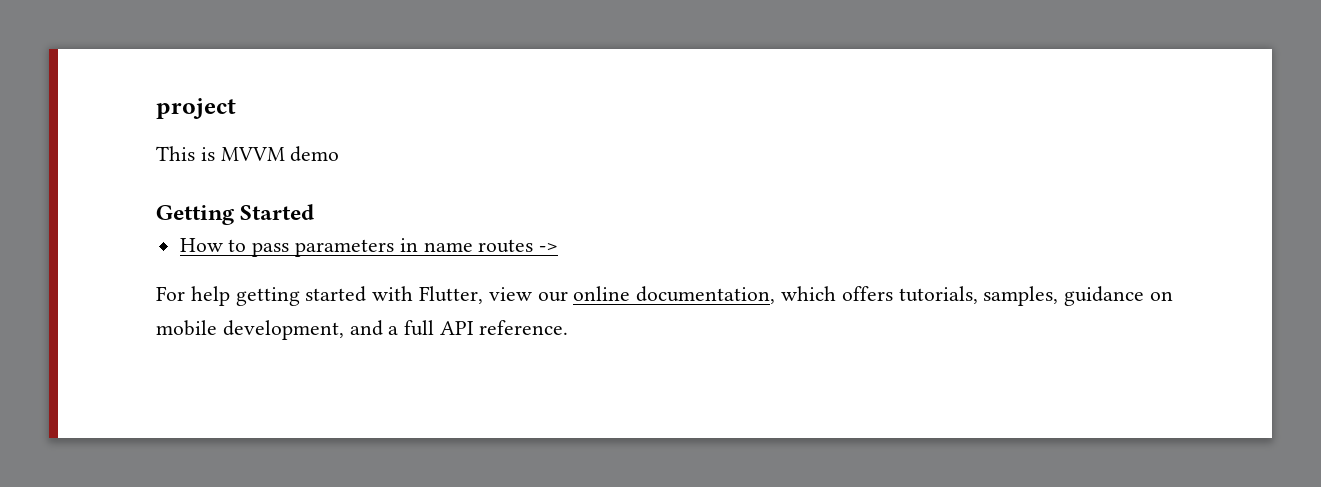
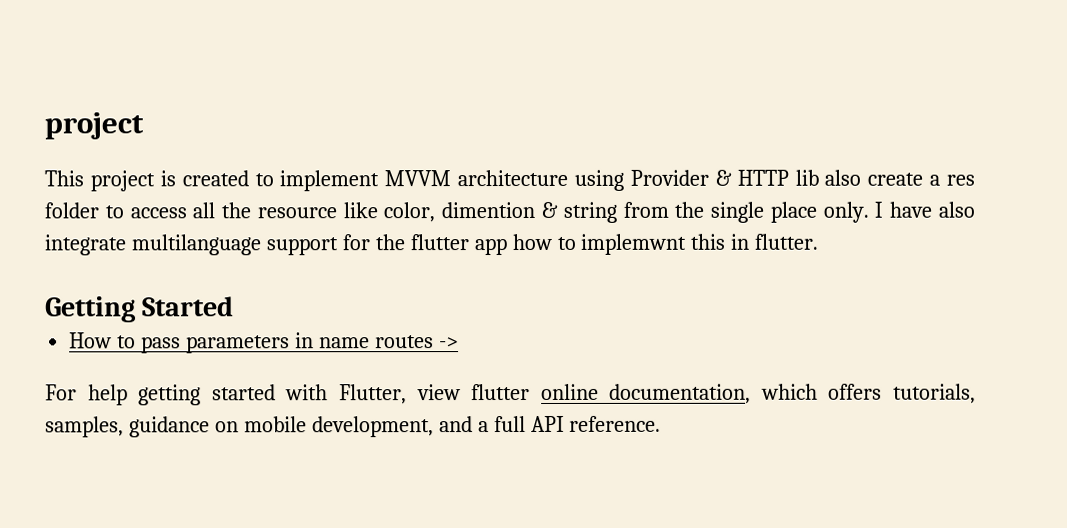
- This is MVVM demo
+ This project is created to implement MVVM architecture using Provider & HTTP lib also create a res folder to access all the resource like color, dimention & string from the single place only. I have also integrate multilanguage support for the flutter app how to implemwnt this in flutter.
- For help getting started with Flutter, view our online documentation, which offers tutorials, samples, guidance on mobile development, and a full API reference.
+ For help getting started with Flutter, view flutter online documentation, which offers tutorials, samples, guidance on mobile development, and a full API reference.

